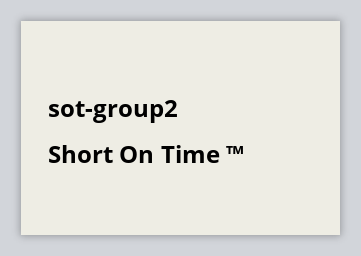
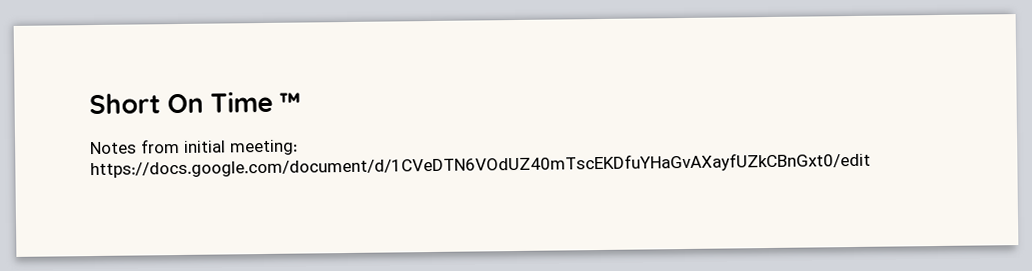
- sot-group2
+ Notes from initial meeting: https://docs.google.com/document/d/1CVeDTN6VOdUZ40mTscEKDfuYHaGvAXayfUZkCBnGxt0/edit

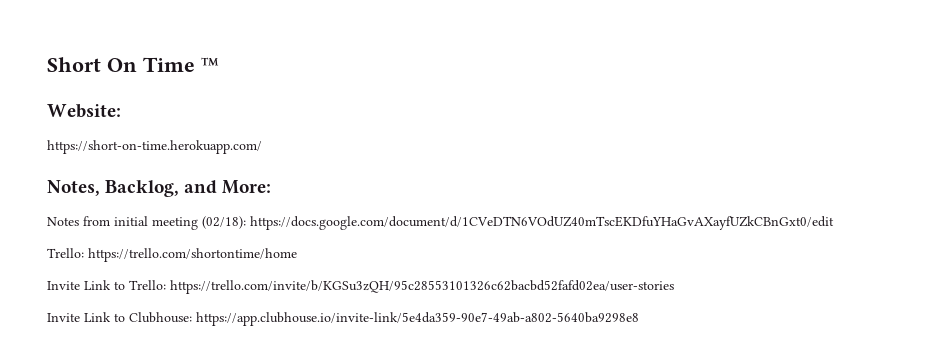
+ Website:
+ https://short-on-time.herokuapp.com/
+ Notes, Backlog, and More:
- Notes from initial meeting: https://docs.google.com/document/d/1CVeDTN6VOdUZ40mTscEKDfuYHaGvAXayfUZkCBnGxt0/edit
+ Notes from initial meeting (02/18): https://docs.google.com/document/d/1CVeDTN6VOdUZ40mTscEKDfuYHaGvAXayfUZkCBnGxt0/edit
+ Trello: https://trello.com/shortontime/home
+ Invite Link to Trello: https://trello.com/invite/b/KGSu3zQH/95c28553101326c62bacbd52fafd02ea/user-stories
+ Invite Link to Clubhouse: https://app.clubhouse.io/invite-link/5e4da359-90e7-49ab-a802-5640ba9298e8

